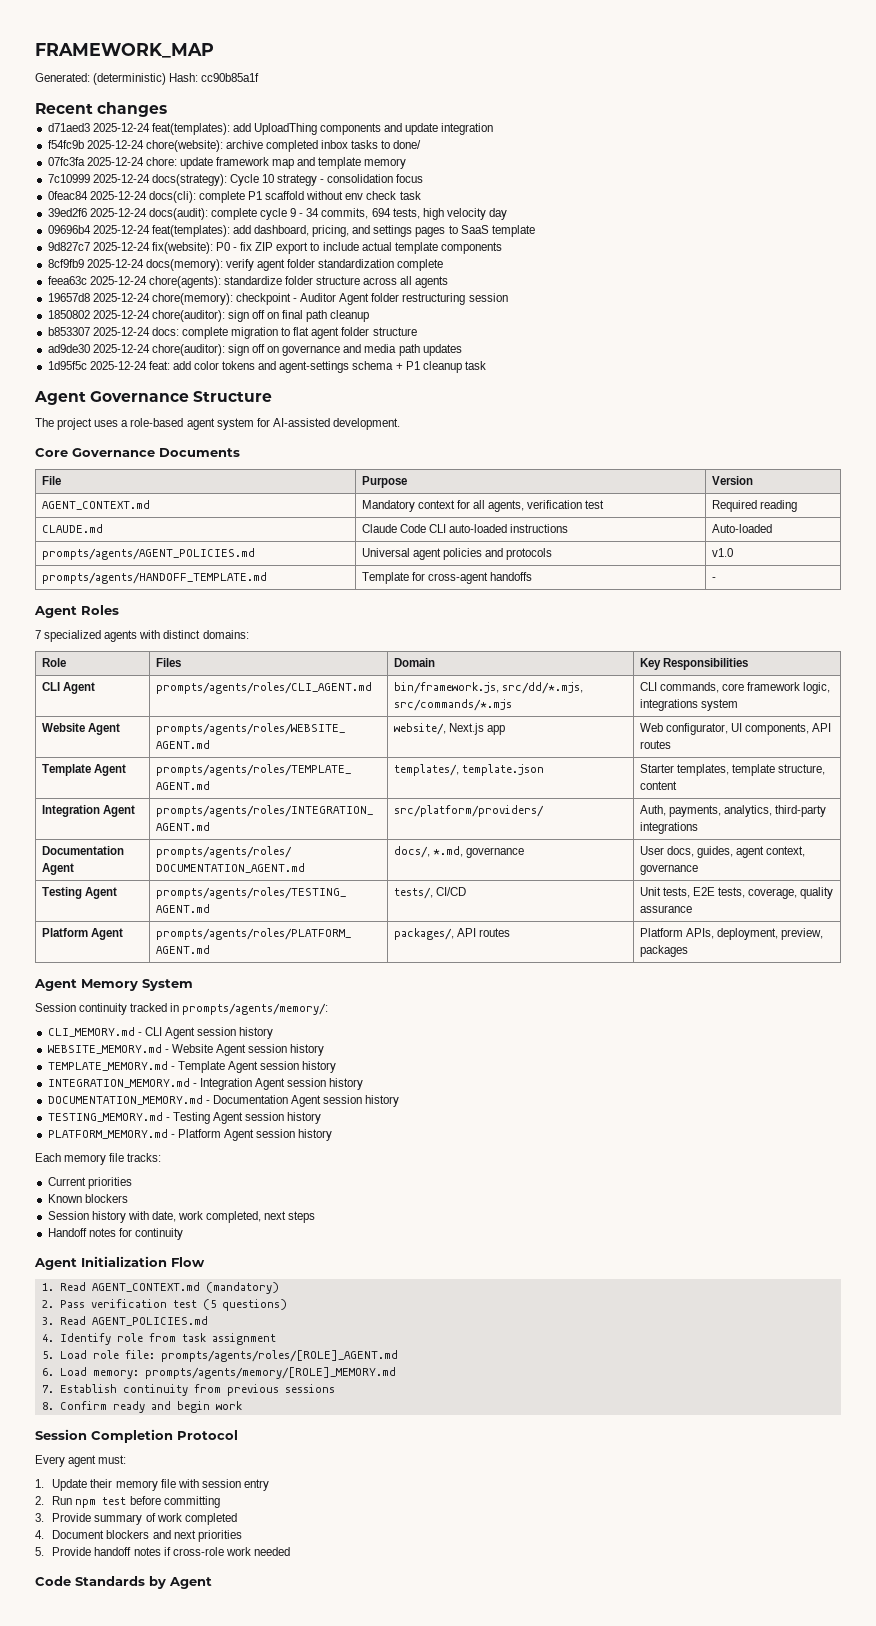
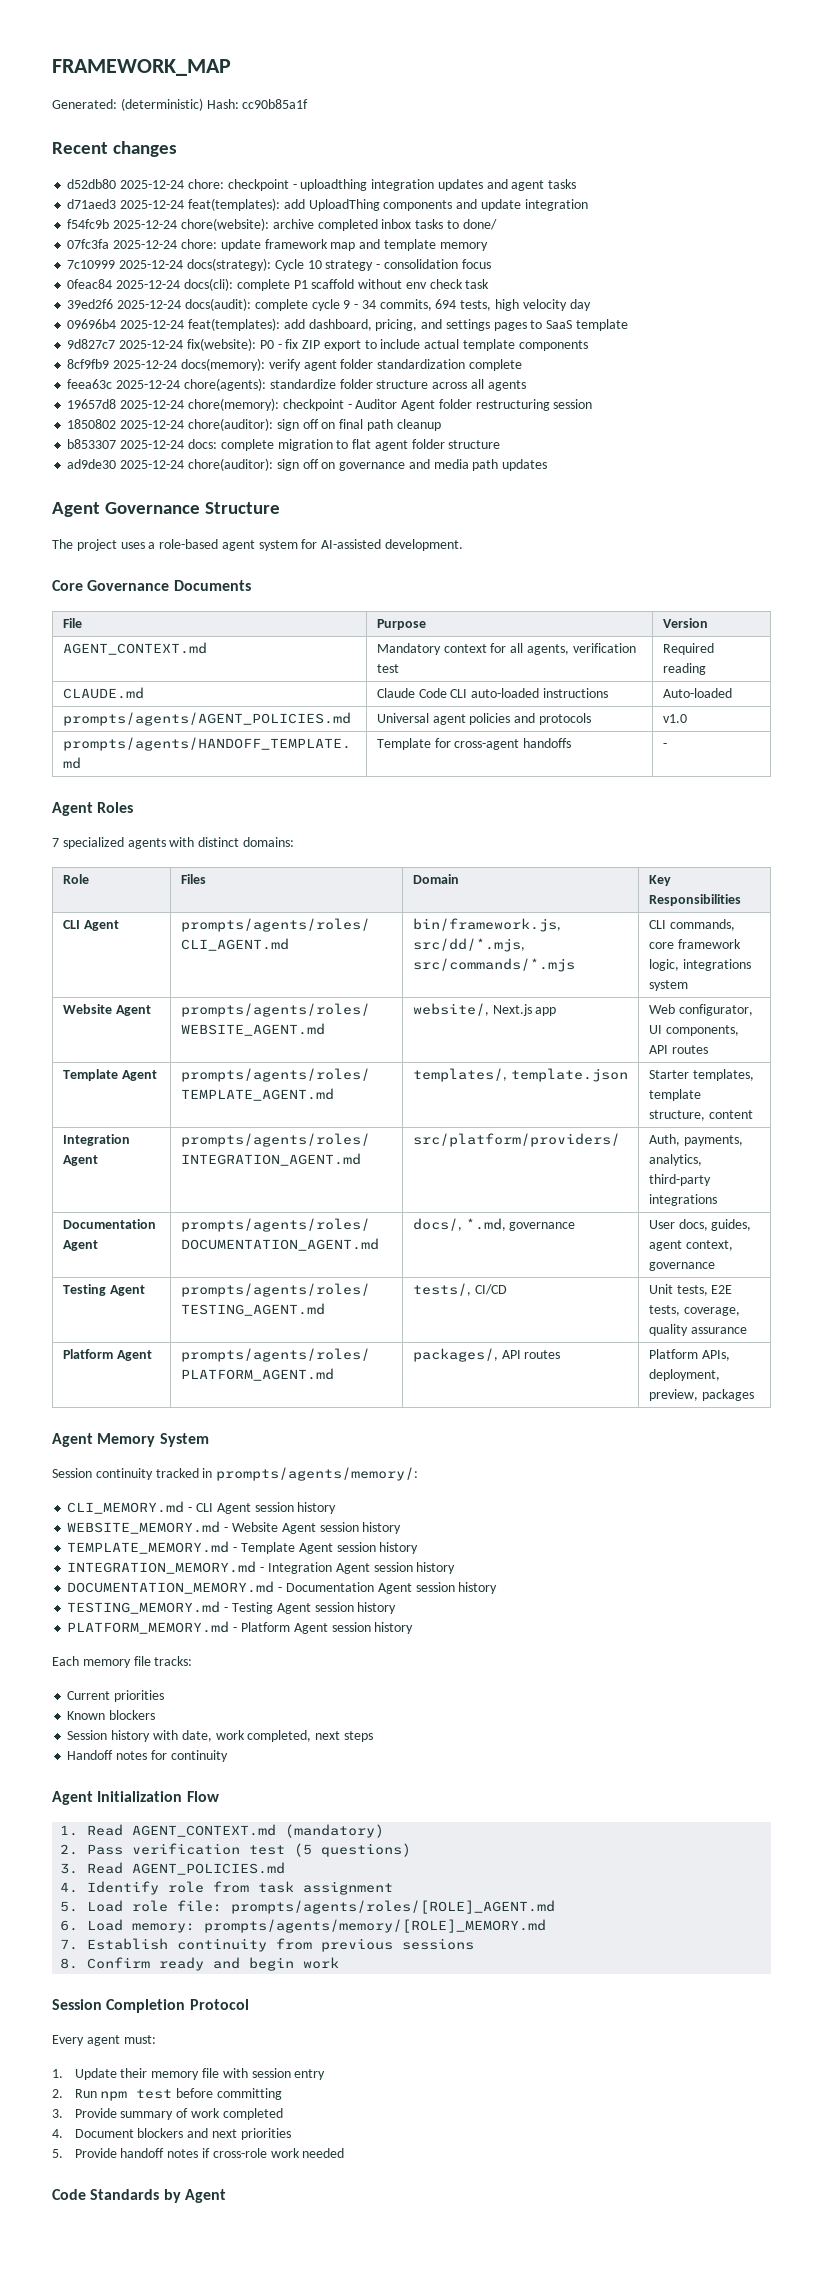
+ d52db80 2025-12-24 chore: checkpoint - uploadthing integration updates and agent tasks
- 1d95f5c 2025-12-24 feat: add color tokens and agent-settings schema + P1 cleanup task

